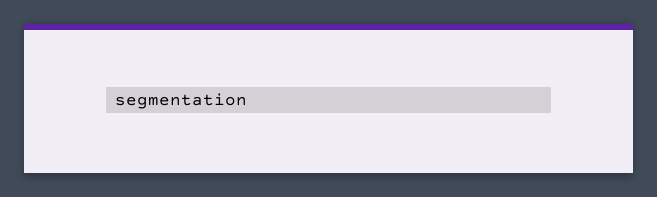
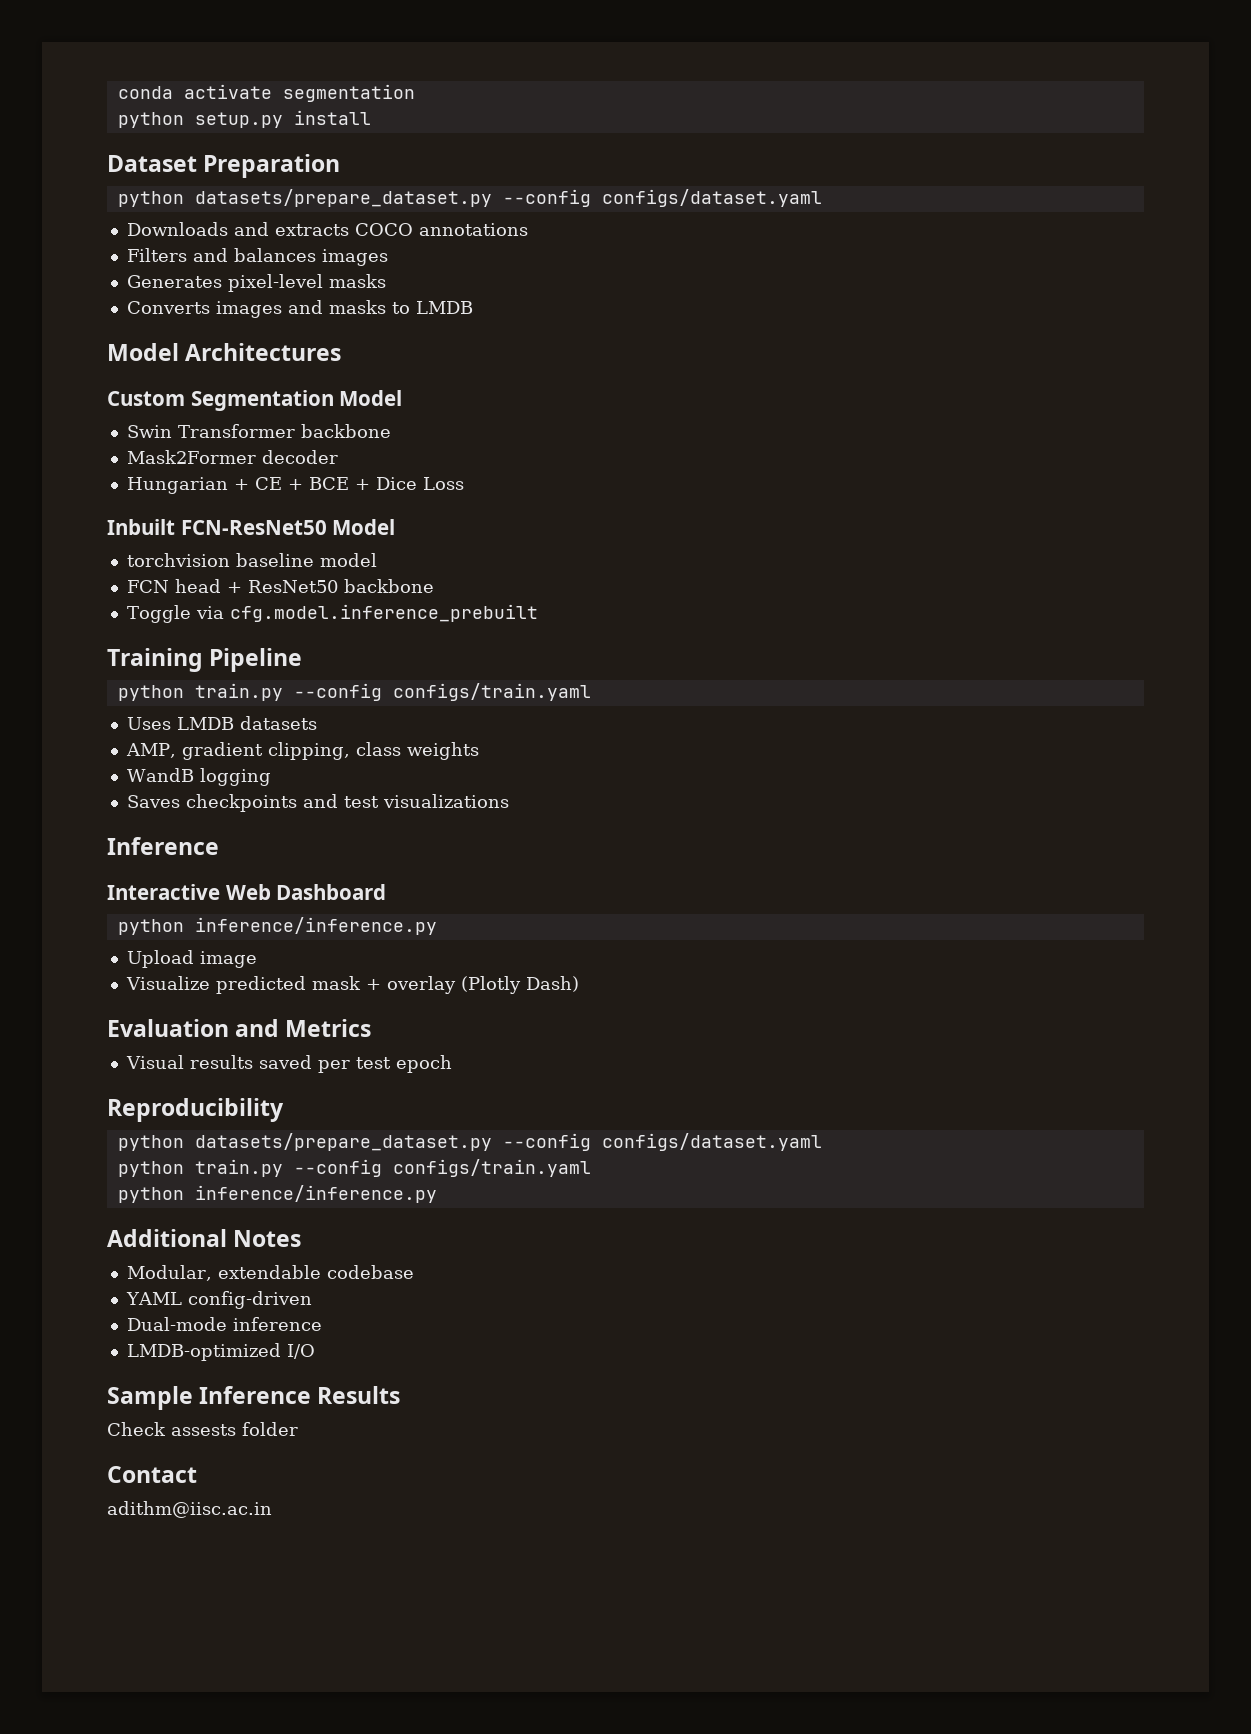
- segmentation
+ conda activate segmentation
+ python setup.py install
+ Dataset Preparation
+ python datasets/prepare_dataset.py --config configs/dataset.yaml
+ Downloads and extracts COCO annotations
+ Filters and balances images
+ Generates pixel-level masks
+ Converts images and masks to LMDB
+ Model Architectures
+ Custom Segmentation Model
+ Swin Transformer backbone
+ Mask2Former decoder
+ Hungarian + CE + BCE + Dice Loss
+ Inbuilt FCN-ResNet50 Model
+ torchvision baseline model
+ FCN head + ResNet50 backbone
+ Toggle via cfg.model.inference_prebuilt
+ Training Pipeline
+ python train.py --config configs/train.yaml
+ Uses LMDB datasets
+ AMP, gradient clipping, class weights
+ WandB logging
+ Saves checkpoints and test visualizations
+ Inference
+ Interactive Web Dashboard
+ python inference/inference.py
+ Upload image
+ Visualize predicted mask + overlay (Plotly Dash)
+ Evaluation and Metrics
+ Visual results saved per test epoch
+ Reproducibility
+ python datasets/prepare_dataset.py --config configs/dataset.yaml
+ python train.py --config configs/train.yaml
+ python inference/inference.py
+ Additional Notes
+ Modular, extendable codebase
+ YAML config-driven
+ Dual-mode inference
+ LMDB-optimized I/O
+ Sample Inference Results
+ Check assests folder
+ Contact
+ adithm@iisc.ac.in

